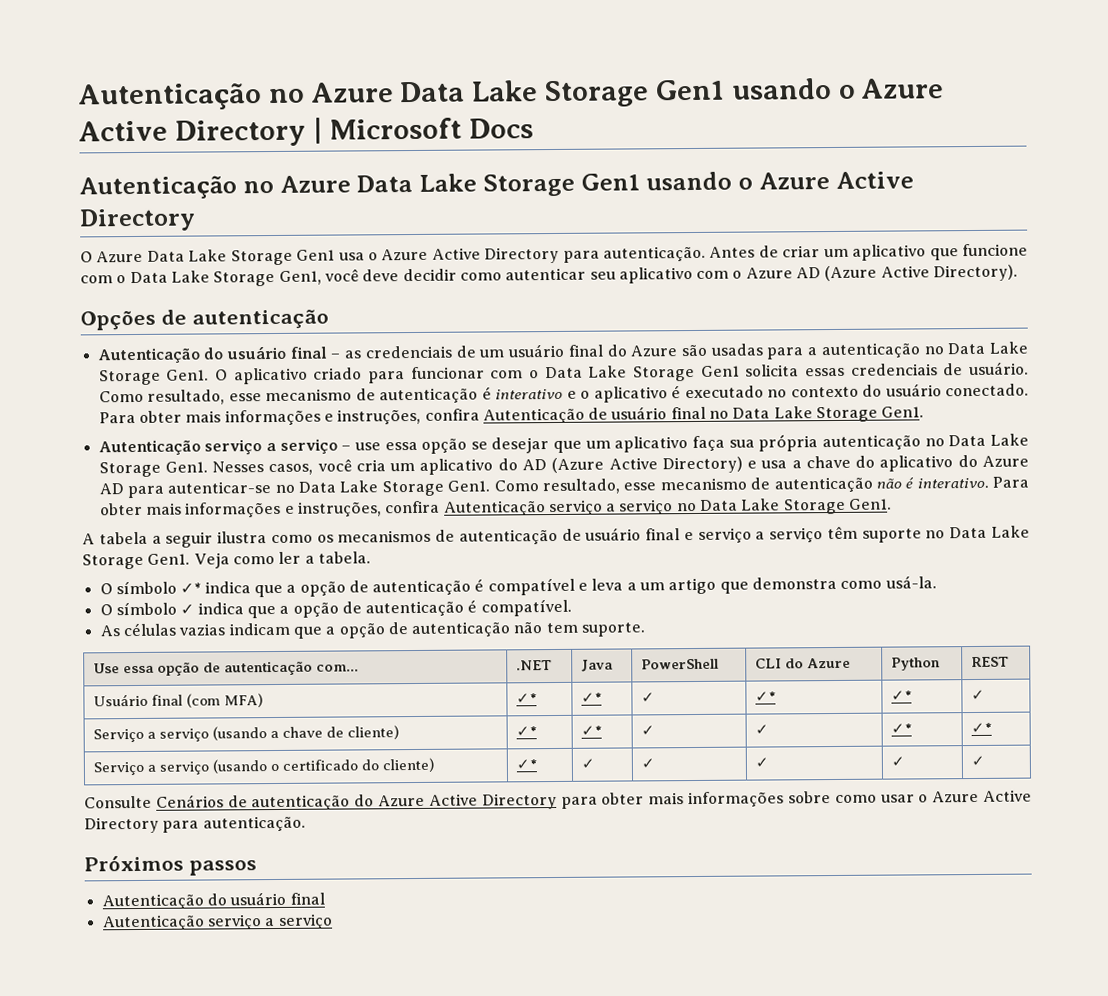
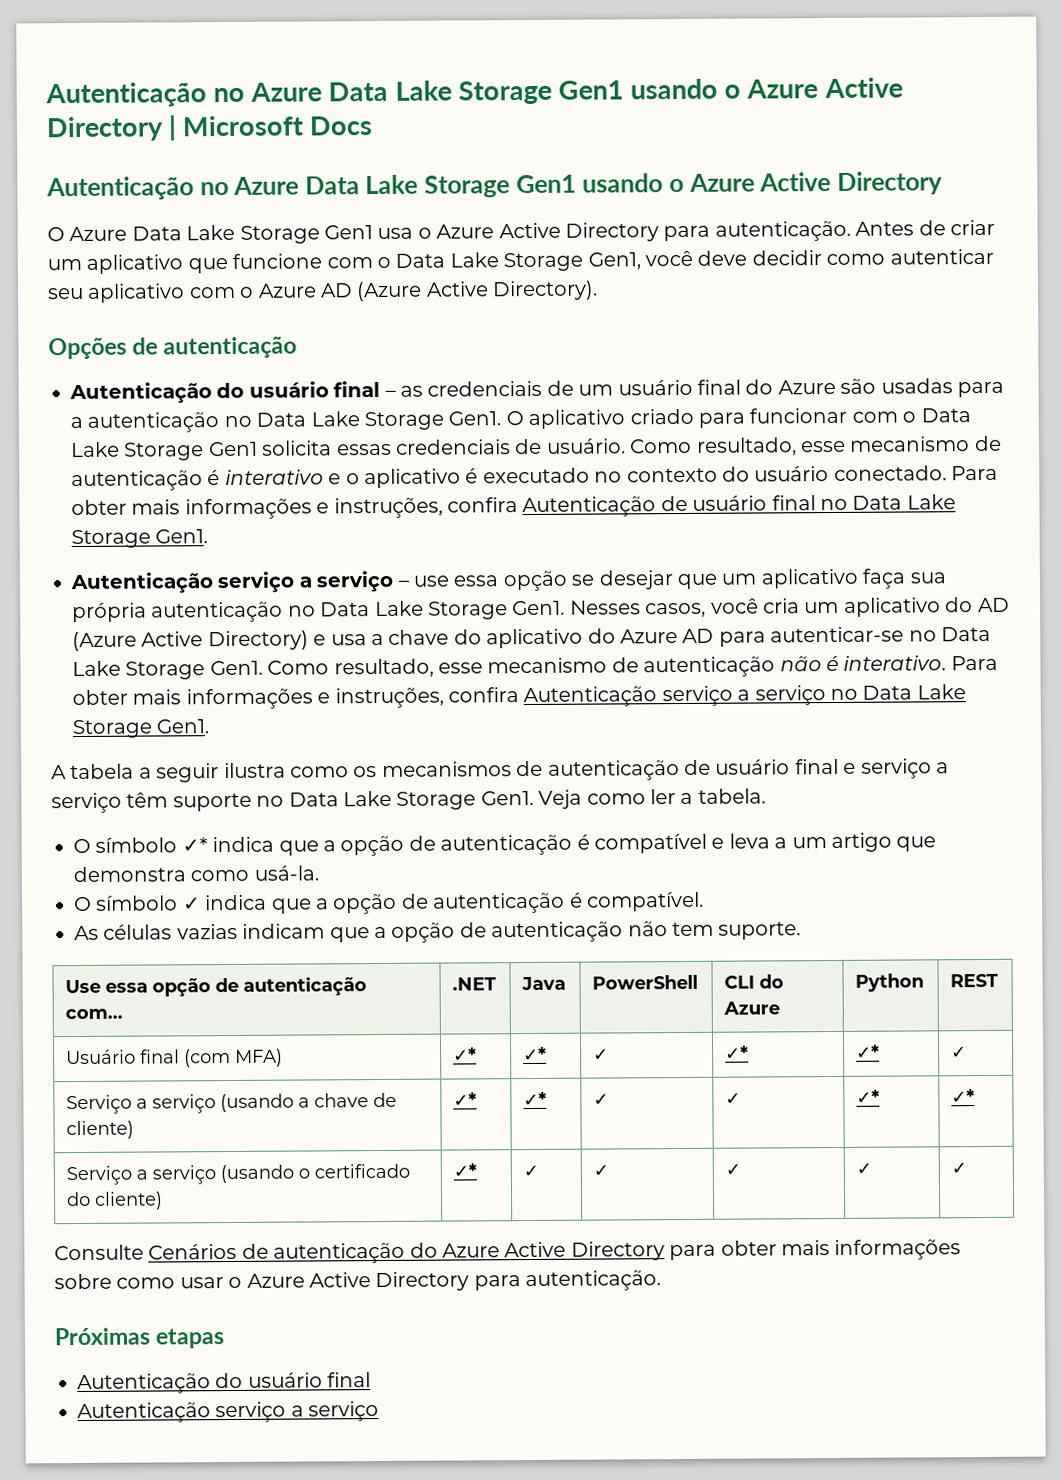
- Próximos passos
+ Próximas etapas

